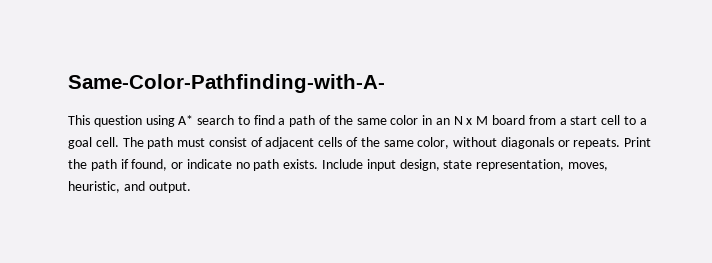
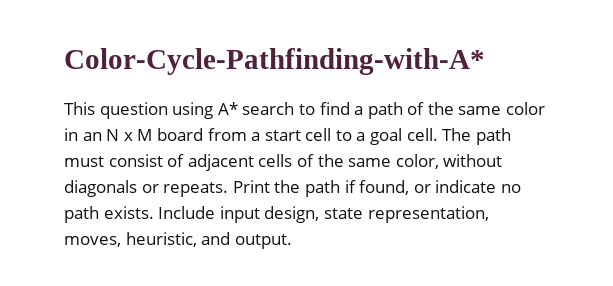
- Same-Color-Pathfinding-with-A-
+ Color-Cycle-Pathfinding-with-A*

